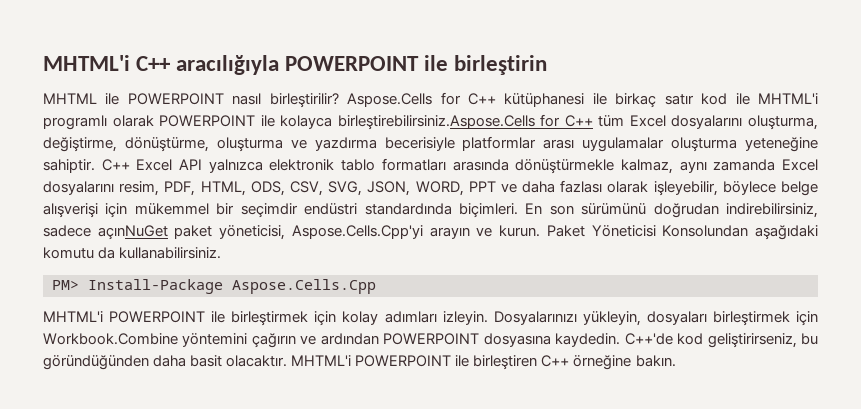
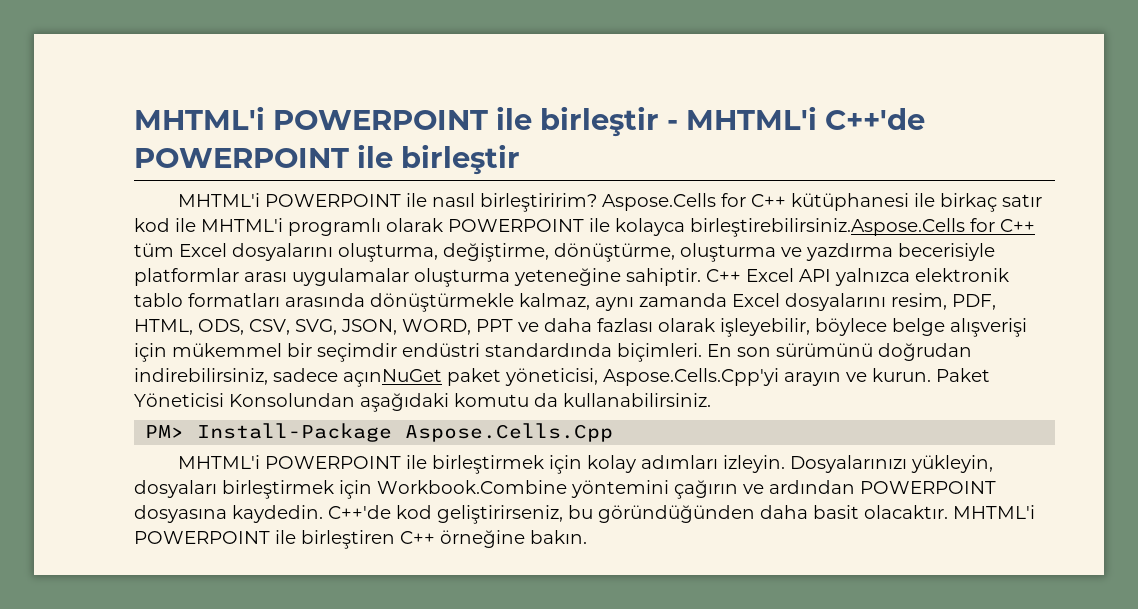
- MHTML'i C++ aracılığıyla POWERPOINT ile birleştirin
- MHTML ile POWERPOINT nasıl birleştirilir?
+ MHTML'i POWERPOINT ile birleştir - MHTML'i C++'de POWERPOINT ile birleştir
+ MHTML'i POWERPOINT ile nasıl birleştiririm?

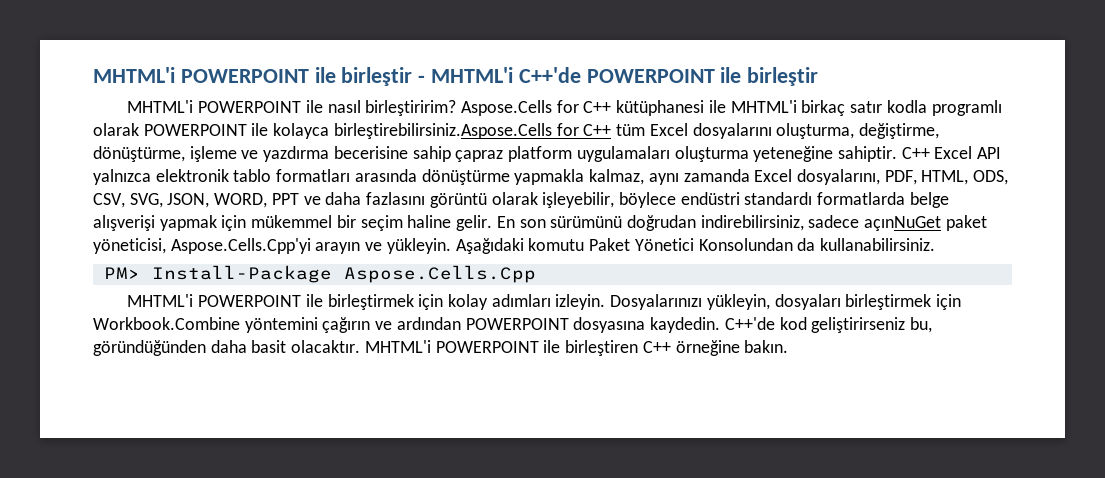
- Aspose.Cells for C++ kütüphanesi ile birkaç satır kod ile MHTML'i programlı olarak POWERPOINT ile kolayca birleştirebilirsiniz.Aspose.Cells for C++ tüm Excel dosyalarını oluşturma, değiştirme, dönüştürme, oluşturma ve yazdırma becerisiyle platformlar arası uygulamalar oluşturma yeteneğine sahiptir.
+ Aspose.Cells for C++ kütüphanesi ile MHTML'i birkaç satır kodla programlı olarak POWERPOINT ile kolayca birleştirebilirsiniz.Aspose.Cells for C++ tüm Excel dosyalarını oluşturma, değiştirme, dönüştürme, işleme ve yazdırma becerisine sahip çapraz platform uygulamaları oluşturma yeteneğine sahiptir.
- C++ Excel API yalnızca elektronik tablo formatları arasında dönüştürmekle kalmaz, aynı zamanda Excel dosyalarını resim, PDF, HTML, ODS, CSV, SVG, JSON, WORD, PPT ve daha fazlası olarak işleyebilir, böylece belge alışverişi için mükemmel bir seçimdir endüstri standardında biçimleri.
+ C++ Excel API yalnızca elektronik tablo formatları arasında dönüştürme yapmakla kalmaz, aynı zamanda Excel dosyalarını, PDF, HTML, ODS, CSV, SVG, JSON, WORD, PPT ve daha fazlasını görüntü olarak işleyebilir, böylece endüstri standardı formatlarda belge alışverişi yapmak için mükemmel bir seçim haline gelir.
- En son sürümünü doğrudan indirebilirsiniz, sadece açınNuGet paket yöneticisi, Aspose.Cells.Cpp'yi arayın ve kurun. Paket Yöneticisi Konsolundan aşağıdaki komutu da kullanabilirsiniz.
+ En son sürümünü doğrudan indirebilirsiniz, sadece açınNuGet paket yöneticisi, Aspose.Cells.Cpp'yi arayın ve yükleyin. Aşağıdaki komutu Paket Yönetici Konsolundan da kullanabilirsiniz.
- C++'de kod geliştirirseniz, bu göründüğünden daha basit olacaktır.
+ C++'de kod geliştirirseniz bu, göründüğünden daha basit olacaktır.

